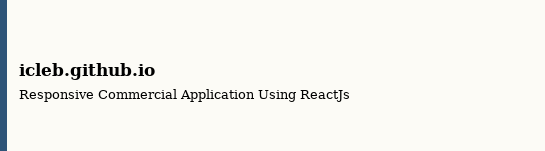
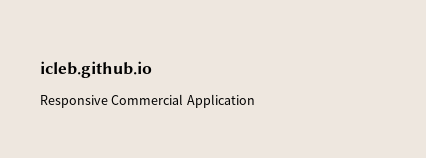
- Responsive Commercial Application Using ReactJs
+ Responsive Commercial Application

